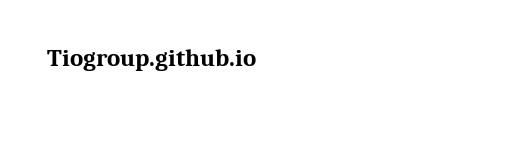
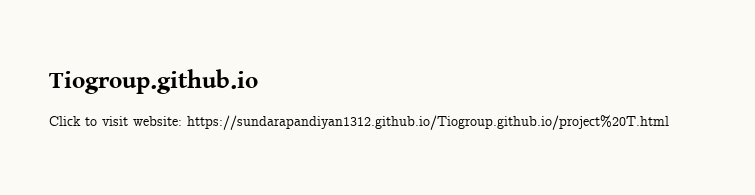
+ Click to visit website: https://sundarapandiyan1312.github.io/Tiogroup.github.io/project%20T.html

